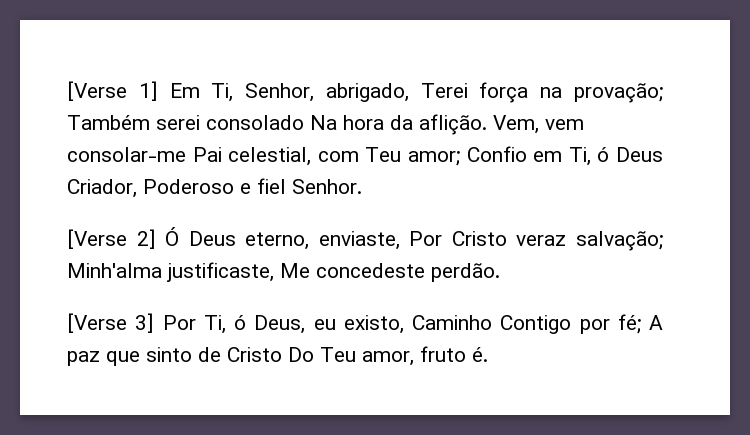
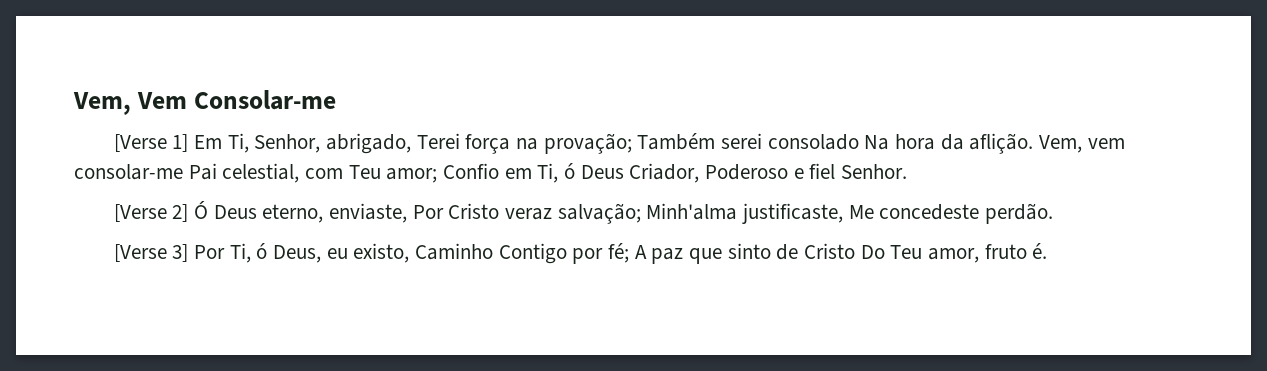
+ Vem, Vem Consolar-me

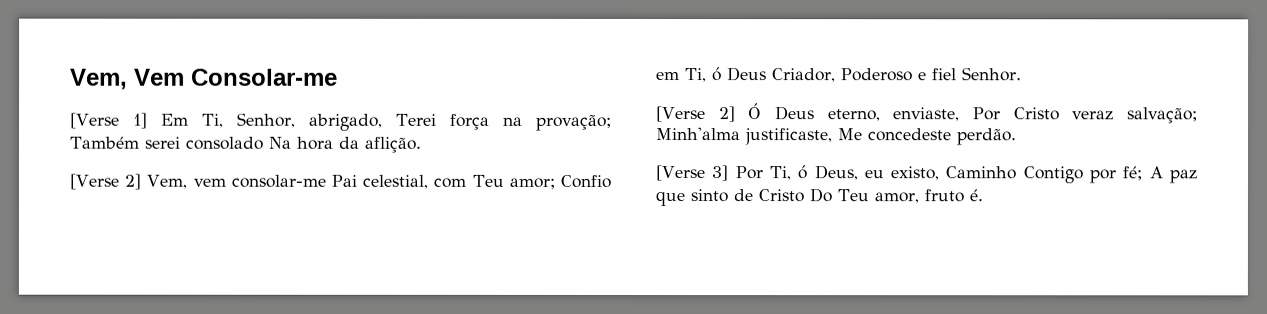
- [Verse 1] Em Ti, Senhor, abrigado, Terei força na provação; Também serei consolado Na hora da aflição. Vem, vem consolar-me Pai celestial, com Teu amor; Confio em Ti, ó Deus Criador, Poderoso e fiel Senhor.
+ [Verse 1] Em Ti, Senhor, abrigado, Terei força na provação; Também serei consolado Na hora da aflição.
+ [Verse 2] Vem, vem consolar-me Pai celestial, com Teu amor; Confio em Ti, ó Deus Criador, Poderoso e fiel Senhor.

